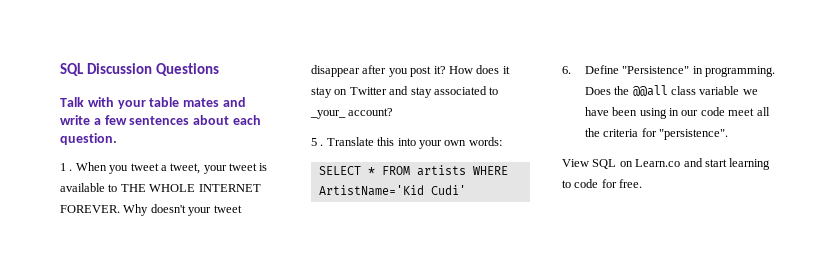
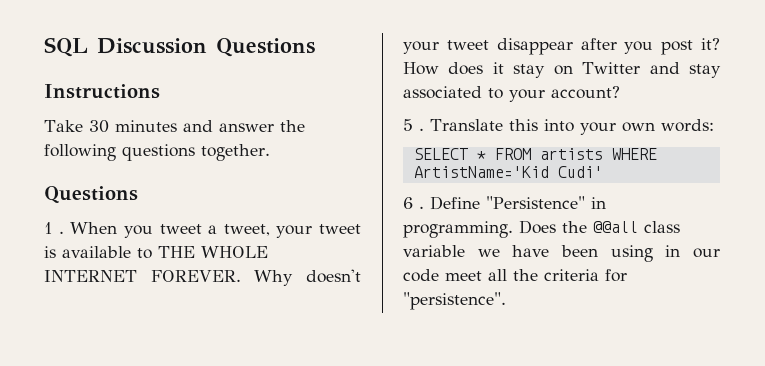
- Talk with your table mates and write a few sentences about each question.
+ Instructions
+ Take 30 minutes and answer the following questions together.
+ Questions
- How does it stay on Twitter and stay associated to _your_ account?
+ How does it stay on Twitter and stay associated to your account?
- 6. Define "Persistence" in programming.
+ 6 . Define "Persistence" in programming.
- View SQL on Learn.co and start learning to code for free.

